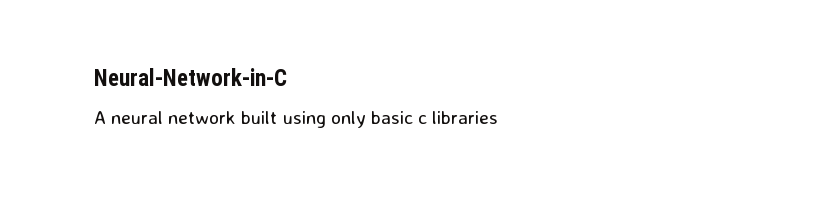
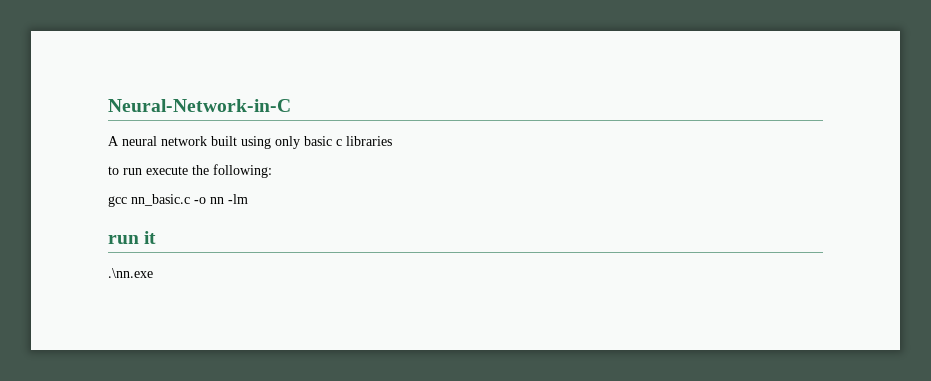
+ to run execute the following:
+ gcc nn_basic.c -o nn -lm
+ run it
+ .\nn.exe

